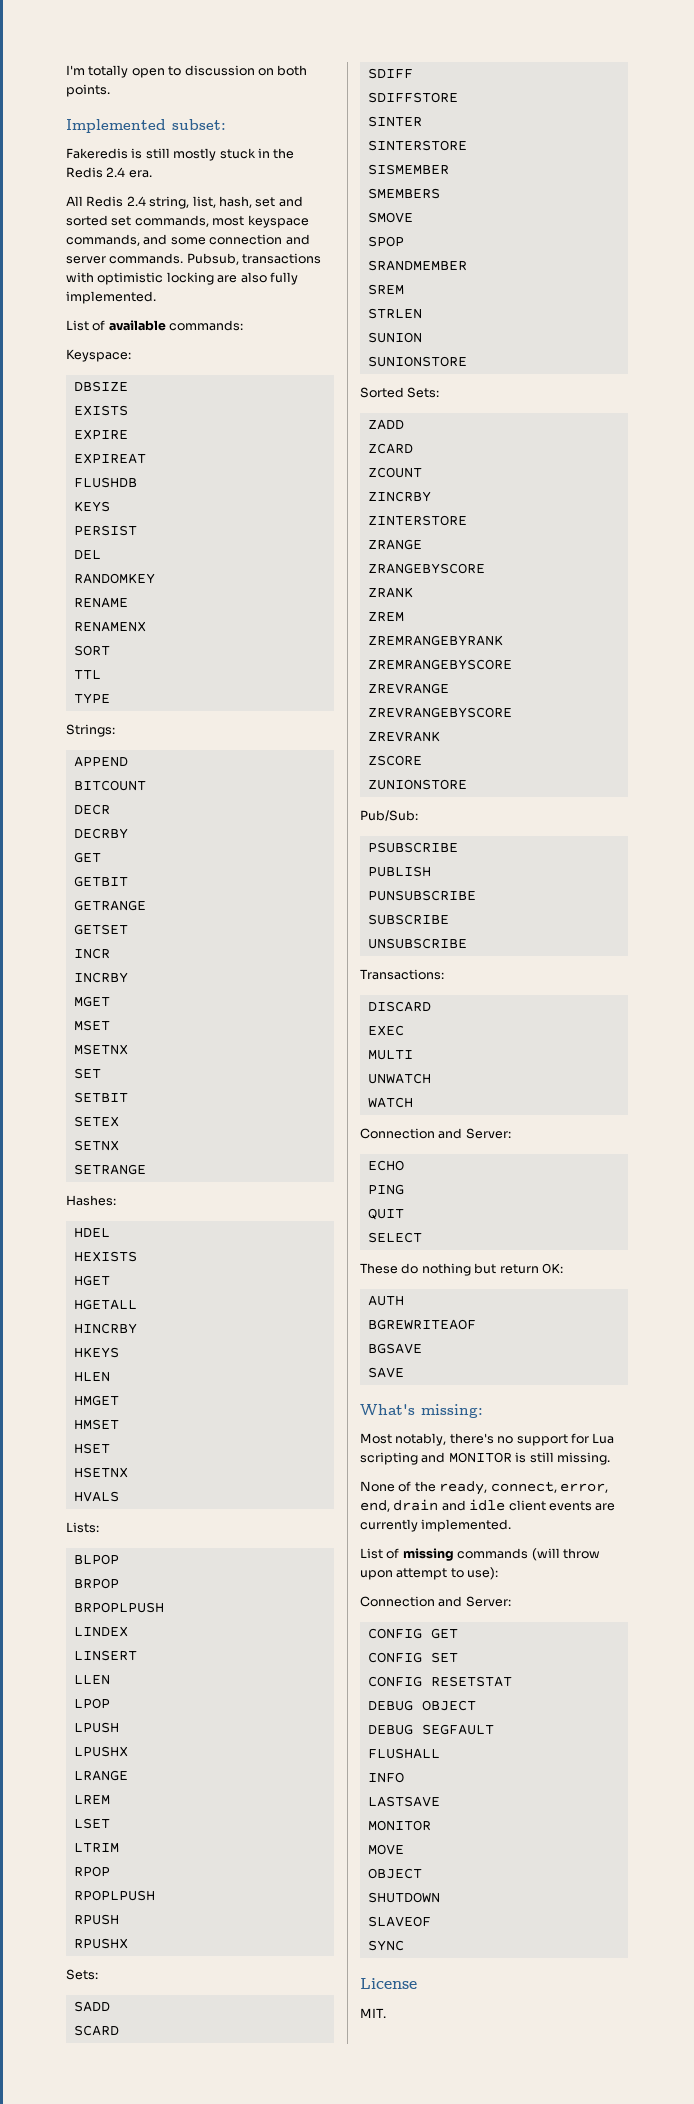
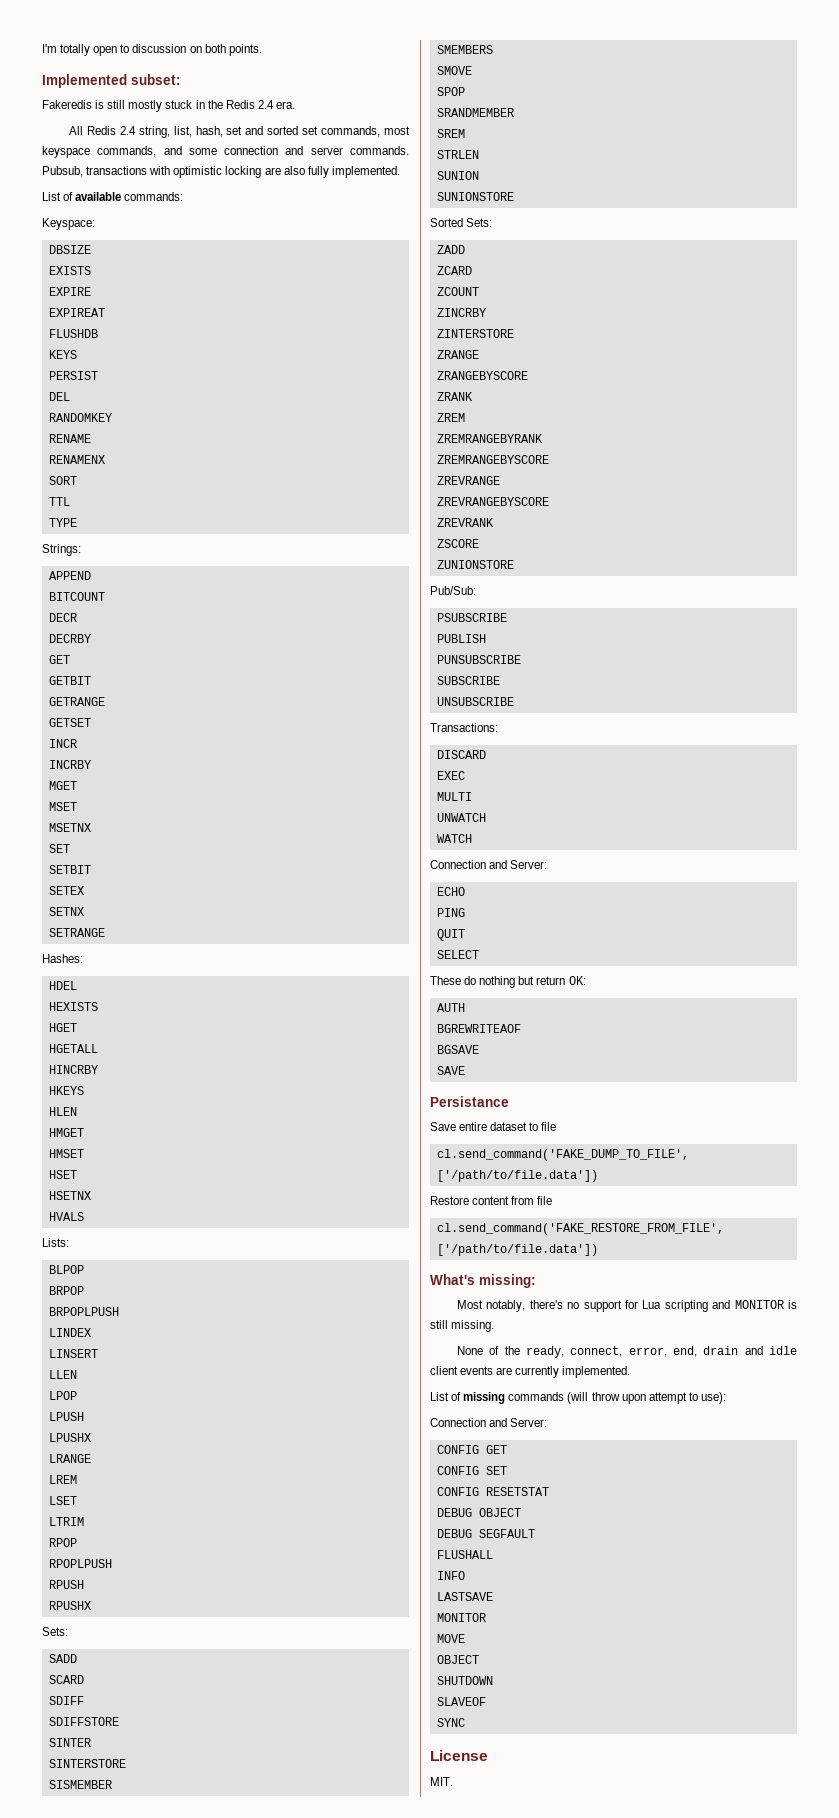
+ Persistance
+ Save entire dataset to file
+ cl.send_command('FAKE_DUMP_TO_FILE', ['/path/to/file.data'])
+ Restore content from file
+ cl.send_command('FAKE_RESTORE_FROM_FILE', ['/path/to/file.data'])

